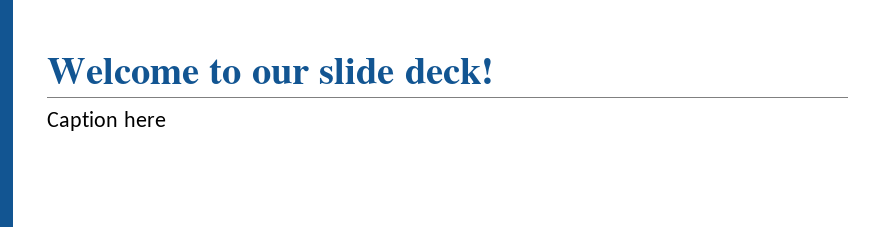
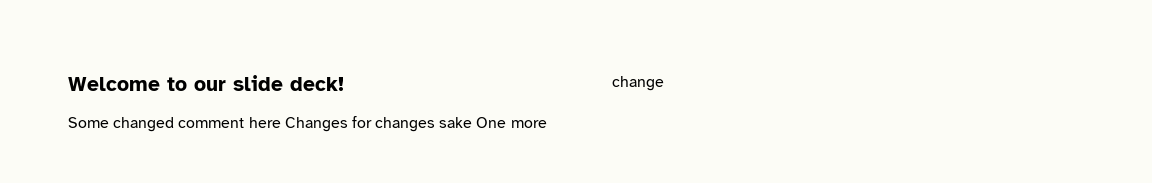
- Caption here
+ Some changed comment here Changes for changes sake One more change

